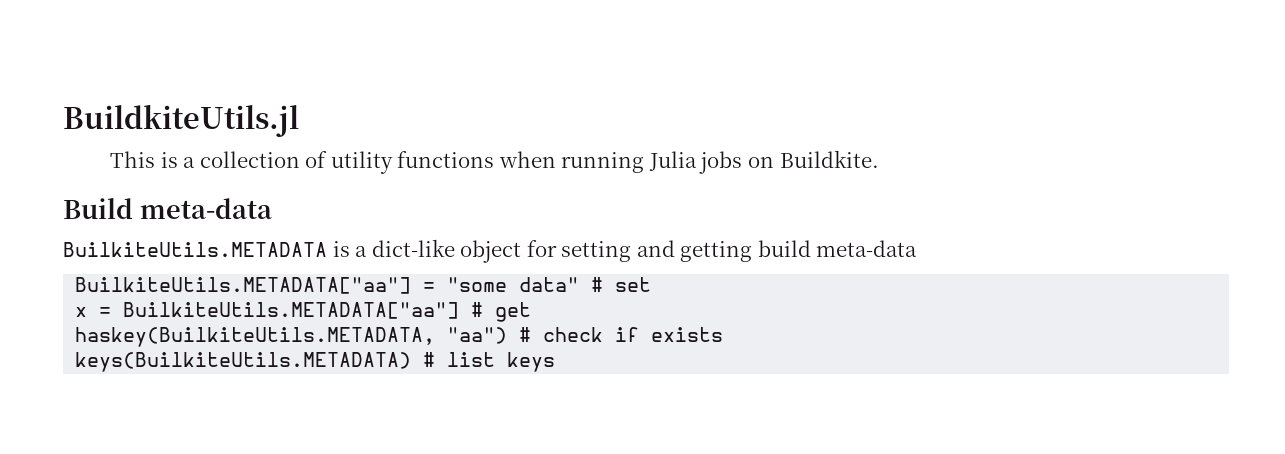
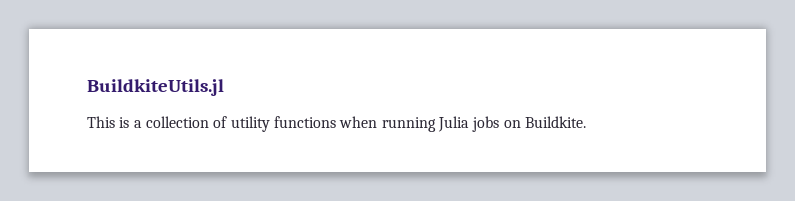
- Build meta-data
- BuilkiteUtils.METADATA is a dict-like object for setting and getting build meta-data
- BuilkiteUtils.METADATA["aa"] = "some data" # set
- x = BuilkiteUtils.METADATA["aa"] # get
- haskey(BuilkiteUtils.METADATA, "aa") # check if exists
- keys(BuilkiteUtils.METADATA) # list keys

